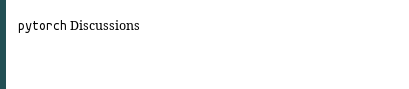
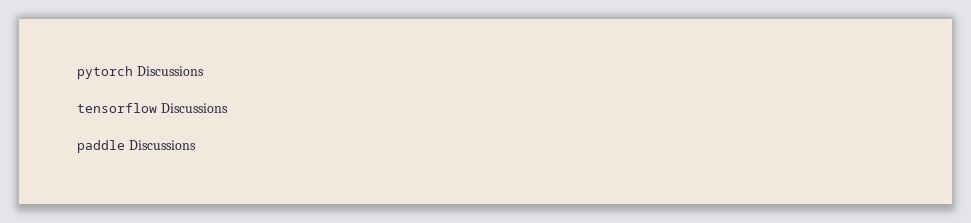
+ tensorflow Discussions
+ paddle Discussions

